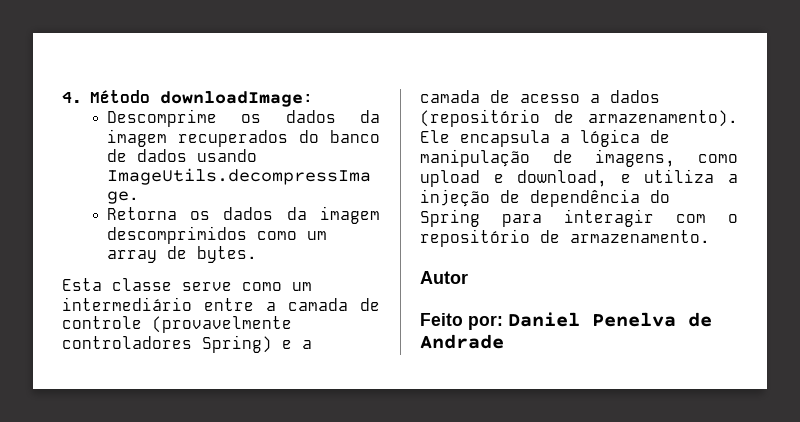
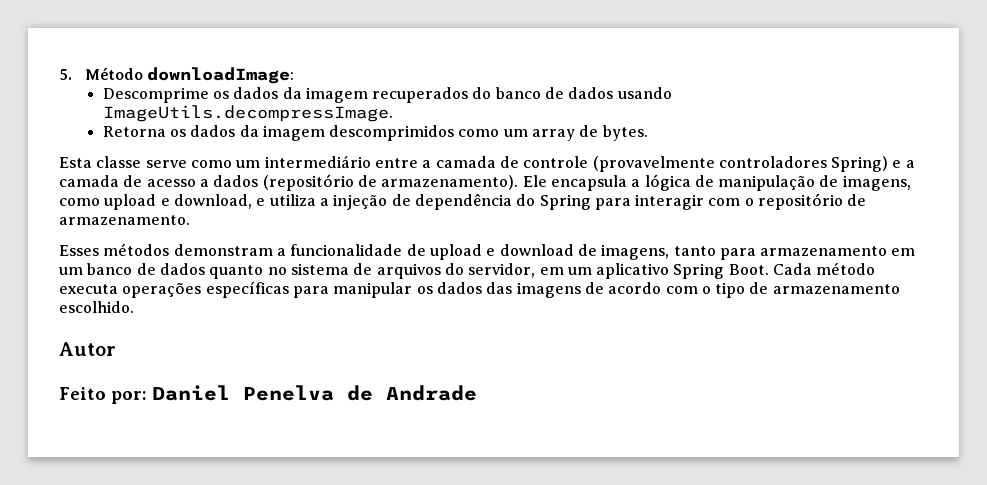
- 4. Método downloadImage:
+ 5. Método downloadImage:
+ Esses métodos demonstram a funcionalidade de upload e download de imagens, tanto para armazenamento em um banco de dados quanto no sistema de arquivos do servidor, em um aplicativo Spring Boot. Cada método executa operações específicas para manipular os dados das imagens de acordo com o tipo de armazenamento escolhido.

